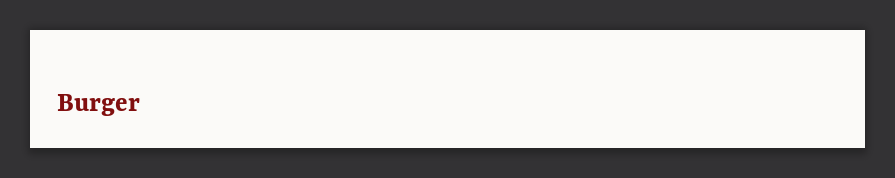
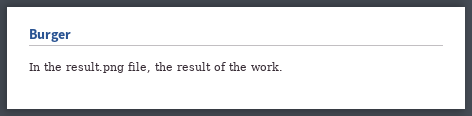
+ In the result.png file, the result of the work.

